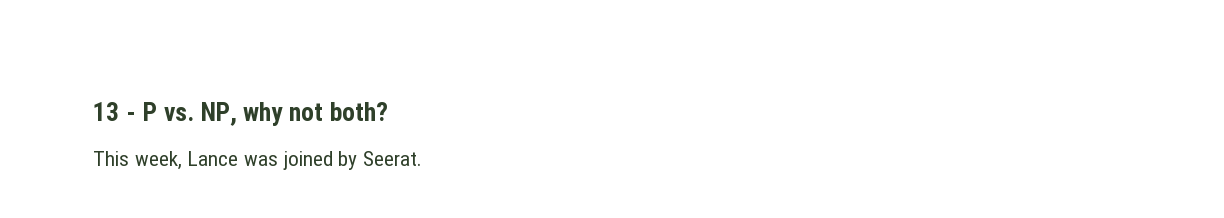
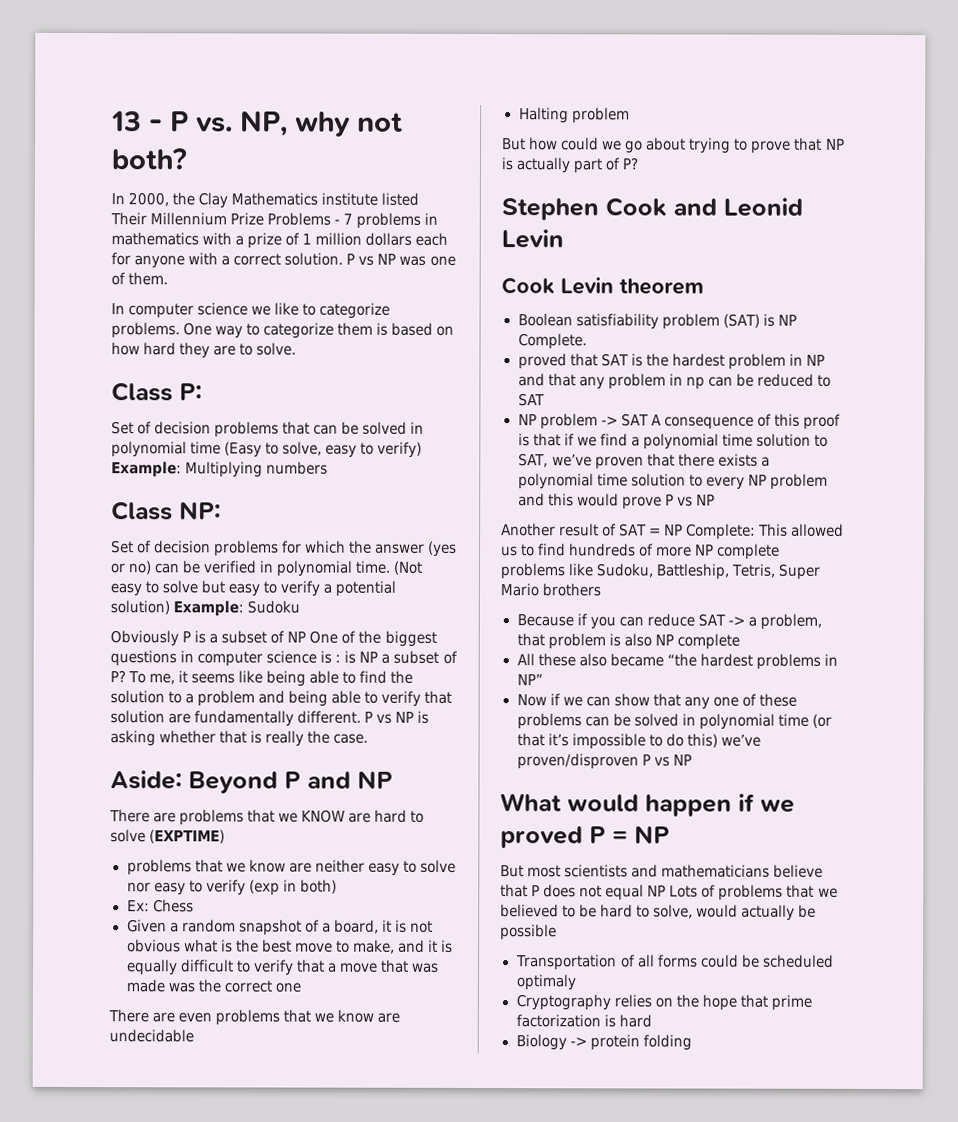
- This week, Lance was joined by Seerat.
+ In 2000, the Clay Mathematics institute listed Their Millennium Prize Problems - 7 problems in mathematics with a prize of 1 million dollars each for anyone with a correct solution. P vs NP was one of them.
+ In computer science we like to categorize problems. One way to categorize them is based on how hard they are to solve.
+ Class P:
+ Set of decision problems that can be solved in polynomial time (Easy to solve, easy to verify) Example: Multiplying numbers
+ Class NP:
+ Set of decision problems for which the answer (yes or no) can be verified in polynomial time. (Not easy to solve but easy to verify a potential solution) Example: Sudoku
+ Obviously P is a subset of NP One of the biggest questions in computer science is : is NP a subset of P? To me, it seems like being able to find the solution to a problem and being able to verify that solution are fundamentally different. P vs NP is asking whether that is really the case.
+ Aside: Beyond P and NP
+ There are problems that we KNOW are hard to solve (EXPTIME)
+ problems that we know are neither easy to solve nor easy to verify (exp in both)
+ Ex: Chess
+ Given a random snapshot of a board, it is not obvious what is the best move to make, and it is equally difficult to verify that a move that was made was the correct one
+ There are even problems that we know are undecidable
+ Halting problem
+ But how could we go about trying to prove that NP is actually part of P?
+ Stephen Cook and Leonid Levin
+ Cook Levin theorem
+ Boolean satisfiability problem (SAT) is NP Complete.
+ proved that SAT is the hardest problem in NP and that any problem in np can be reduced to SAT
+ NP problem -> SAT A consequence of this proof is that if we find a polynomial time solution to SAT, we’ve proven that there exists a polynomial time solution to every NP problem and this would prove P vs NP
+ Another result of SAT = NP Complete: This allowed us to find hundreds of more NP complete problems like Sudoku, Battleship, Tetris, Super Mario brothers
+ Because if you can reduce SAT -> a problem, that problem is also NP complete
+ All these also became “the hardest problems in NP”
+ Now if we can show that any one of these problems can be solved in polynomial time (or that it’s impossible to do this) we’ve proven/disproven P vs NP
+ What would happen if we proved P = NP
+ But most scientists and mathematicians believe that P does not equal NP Lots of problems that we believed to be hard to solve, would actually be possible
+ Transportation of all forms could be scheduled optimaly
+ Cryptography relies on the hope that prime factorization is hard
+ Biology -> protein folding

